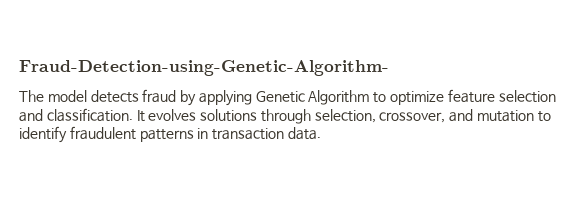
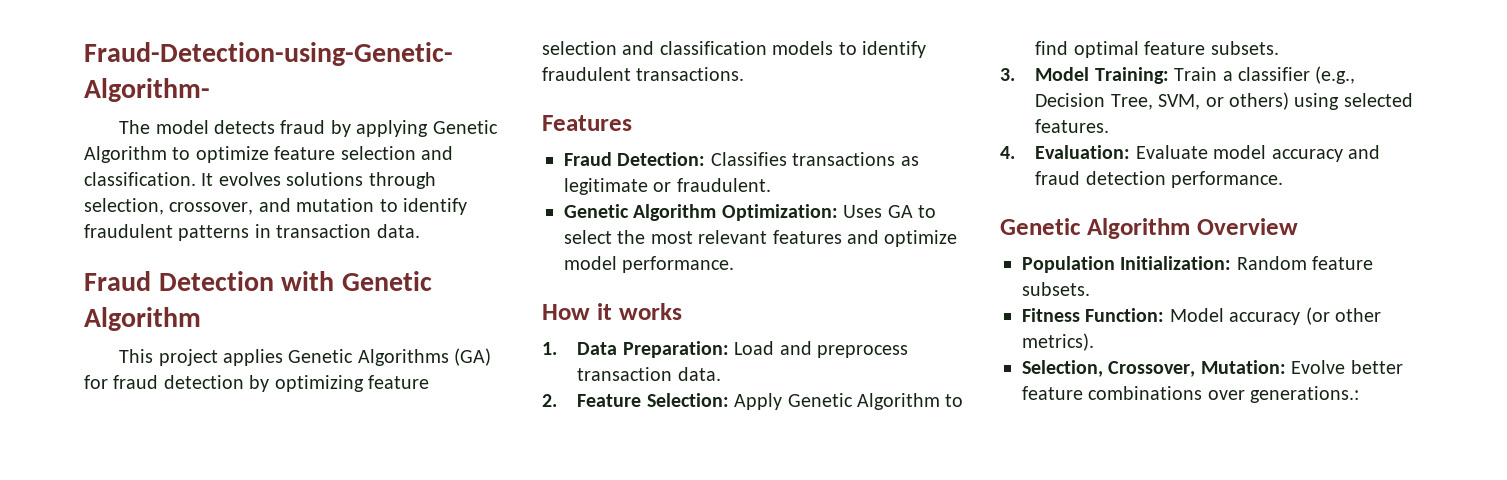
+ Fraud Detection with Genetic Algorithm
+ This project applies Genetic Algorithms (GA) for fraud detection by optimizing feature selection and classification models to identify fraudulent transactions.
+ Features
+ Fraud Detection: Classifies transactions as legitimate or fraudulent.
+ Genetic Algorithm Optimization: Uses GA to select the most relevant features and optimize model performance.
+ How it works
+ 1. Data Preparation: Load and preprocess transaction data.
+ 2. Feature Selection: Apply Genetic Algorithm to find optimal feature subsets.
+ 3. Model Training: Train a classifier (e.g., Decision Tree, SVM, or others) using selected features.
+ 4. Evaluation: Evaluate model accuracy and fraud detection performance.
+ Genetic Algorithm Overview
+ Population Initialization: Random feature subsets.
+ Fitness Function: Model accuracy (or other metrics).
+ Selection, Crossover, Mutation: Evolve better feature combinations over generations.:

